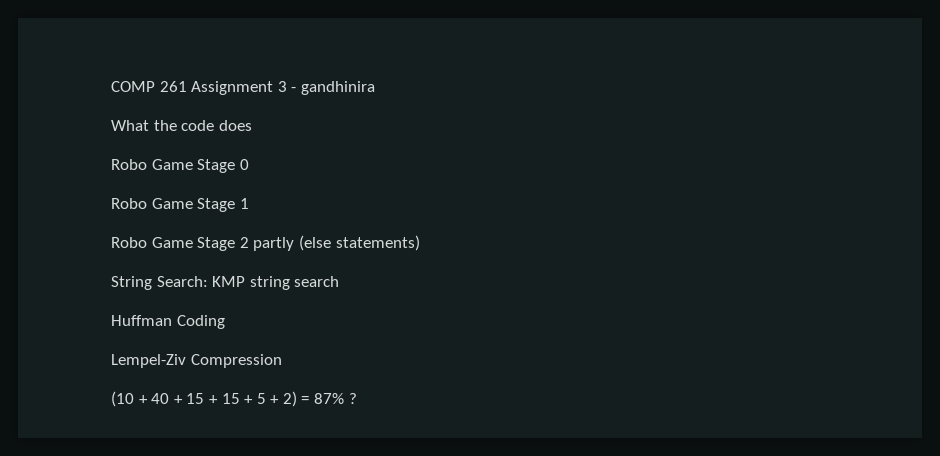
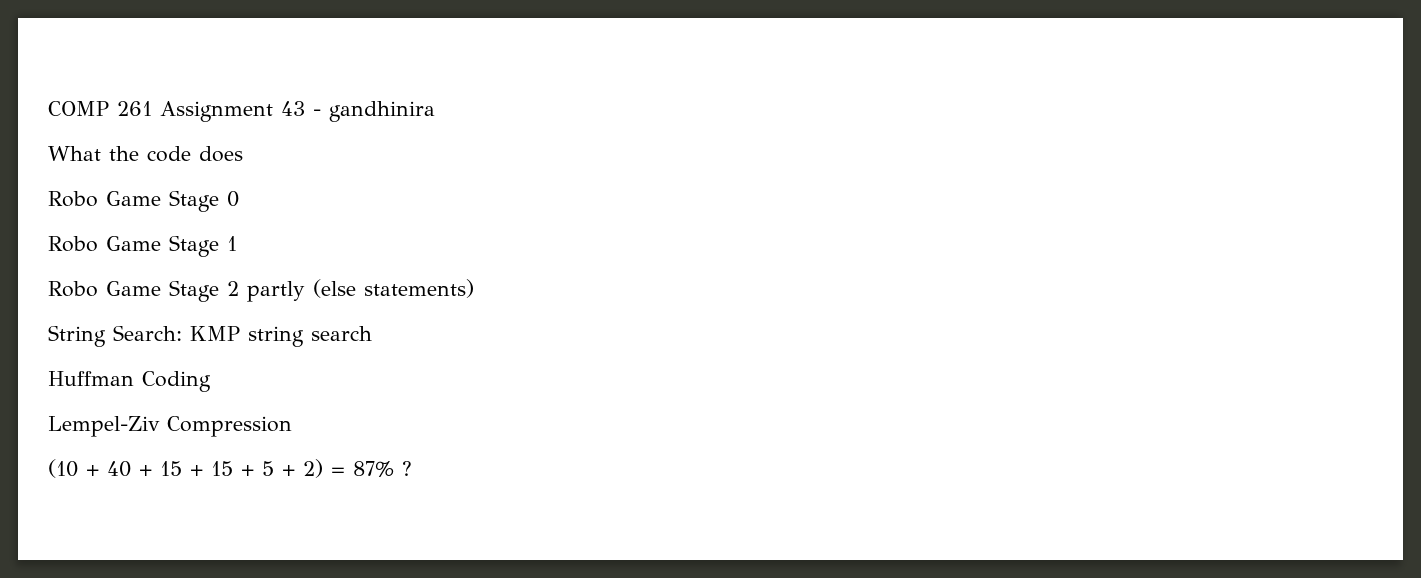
- COMP 261 Assignment 3 - gandhinira
+ COMP 261 Assignment 43 - gandhinira

